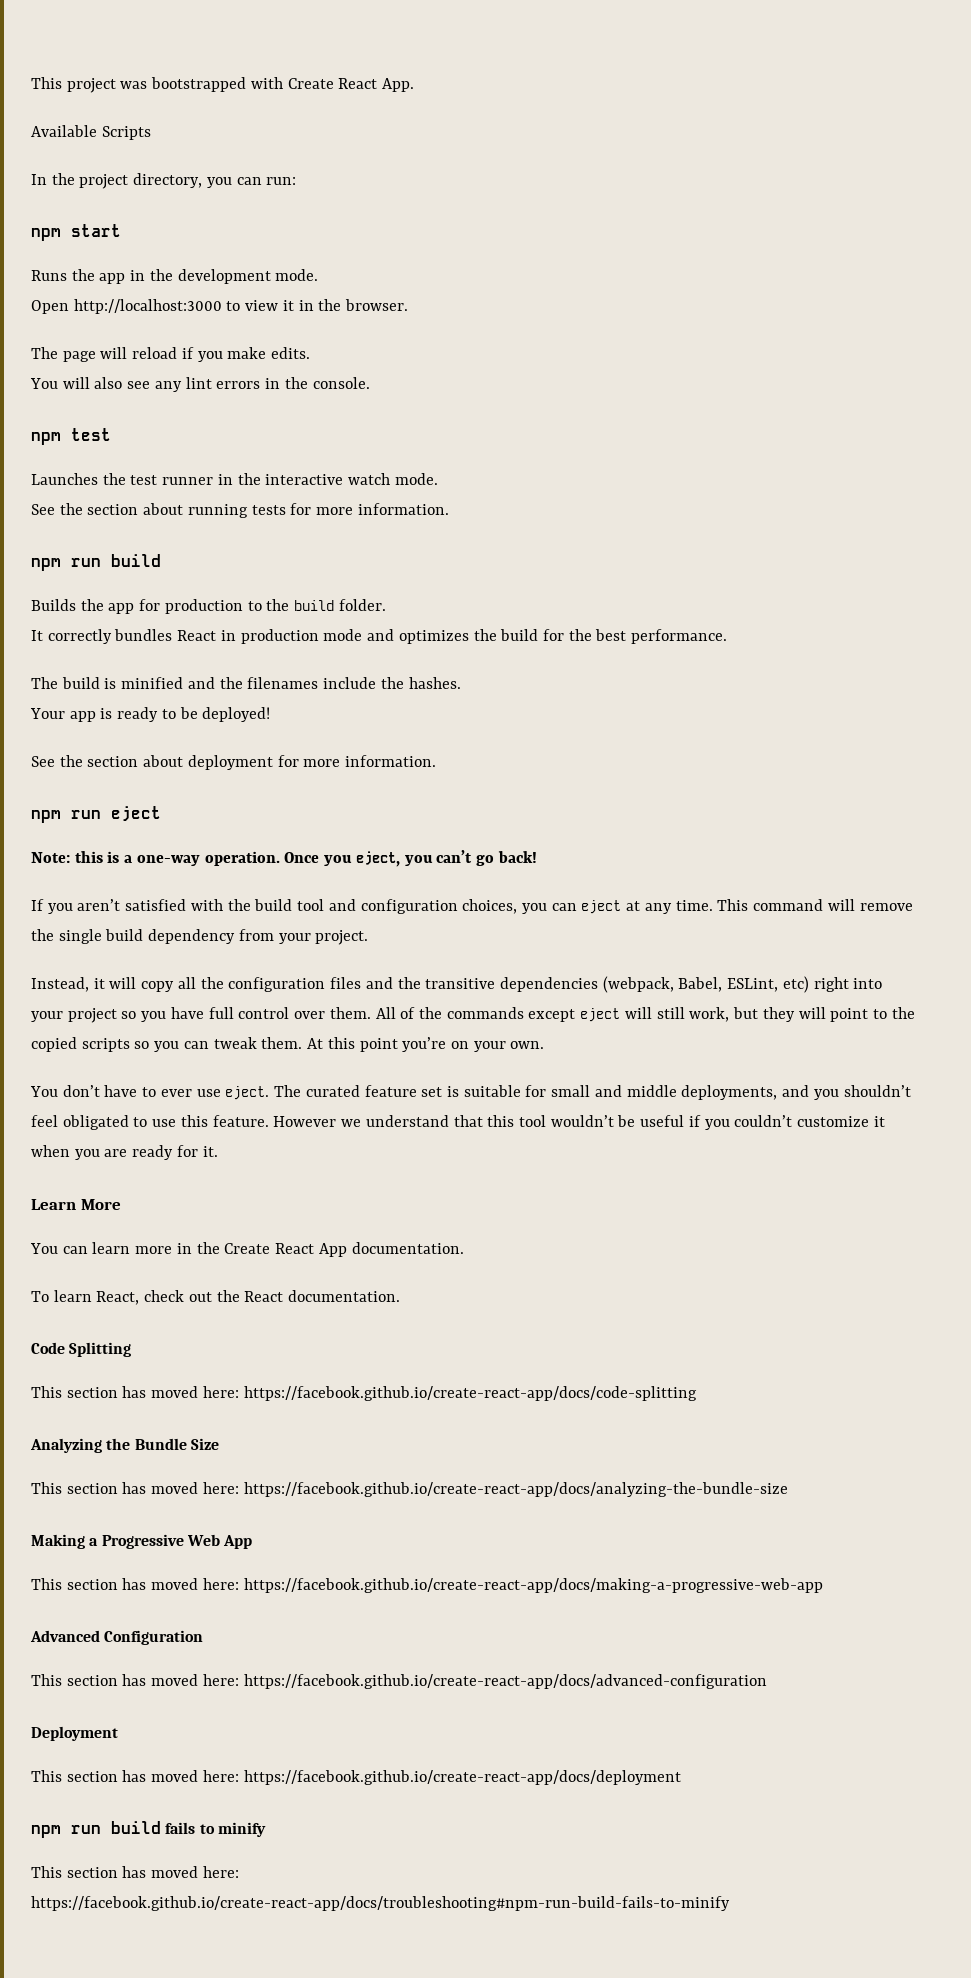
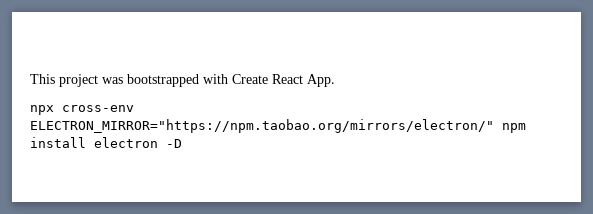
- Available Scripts
- In the project directory, you can run:
- npm start
- Runs the app in the development mode.
- Open http://localhost:3000 to view it in the browser.
- The page will reload if you make edits.
- You will also see any lint errors in the console.
- npm test
- Launches the test runner in the interactive watch mode.
- See the section about running tests for more information.
- npm run build
- Builds the app for production to the build folder.
- It correctly bundles React in production mode and optimizes the build for the best performance.
- The build is minified and the filenames include the hashes.
- Your app is ready to be deployed!
- See the section about deployment for more information.
- npm run eject
- Note: this is a one-way operation. Once you eject, you can’t go back!
- If you aren’t satisfied with the build tool and configuration choices, you can eject at any time. This command will remove the single build dependency from your project.
- Instead, it will copy all the configuration files and the transitive dependencies (webpack, Babel, ESLint, etc) right into your project so you have full control over them. All of the commands except eject will still work, but they will point to the copied scripts so you can tweak them. At this point you’re on your own.
- You don’t have to ever use eject. The curated feature set is suitable for small and middle deployments, and you shouldn’t feel obligated to use this feature. However we understand that this tool wouldn’t be useful if you couldn’t customize it when you are ready for it.
- Learn More
- You can learn more in the Create React App documentation.
- To learn React, check out the React documentation.
- Code Splitting
- This section has moved here: https://facebook.github.io/create-react-app/docs/code-splitting
- Analyzing the Bundle Size
- This section has moved here: https://facebook.github.io/create-react-app/docs/analyzing-the-bundle-size
- Making a Progressive Web App
- This section has moved here: https://facebook.github.io/create-react-app/docs/making-a-progressive-web-app
- Advanced Configuration
- This section has moved here: https://facebook.github.io/create-react-app/docs/advanced-configuration
- Deployment
- This section has moved here: https://facebook.github.io/create-react-app/docs/deployment
- npm run build fails to minify
- This section has moved here: https://facebook.github.io/create-react-app/docs/troubleshooting#npm-run-build-fails-to-minify
+ npx cross-env ELECTRON_MIRROR="https://npm.taobao.org/mirrors/electron/" npm install electron -D

